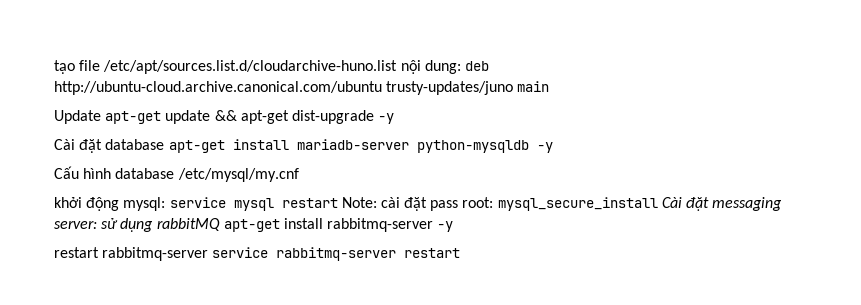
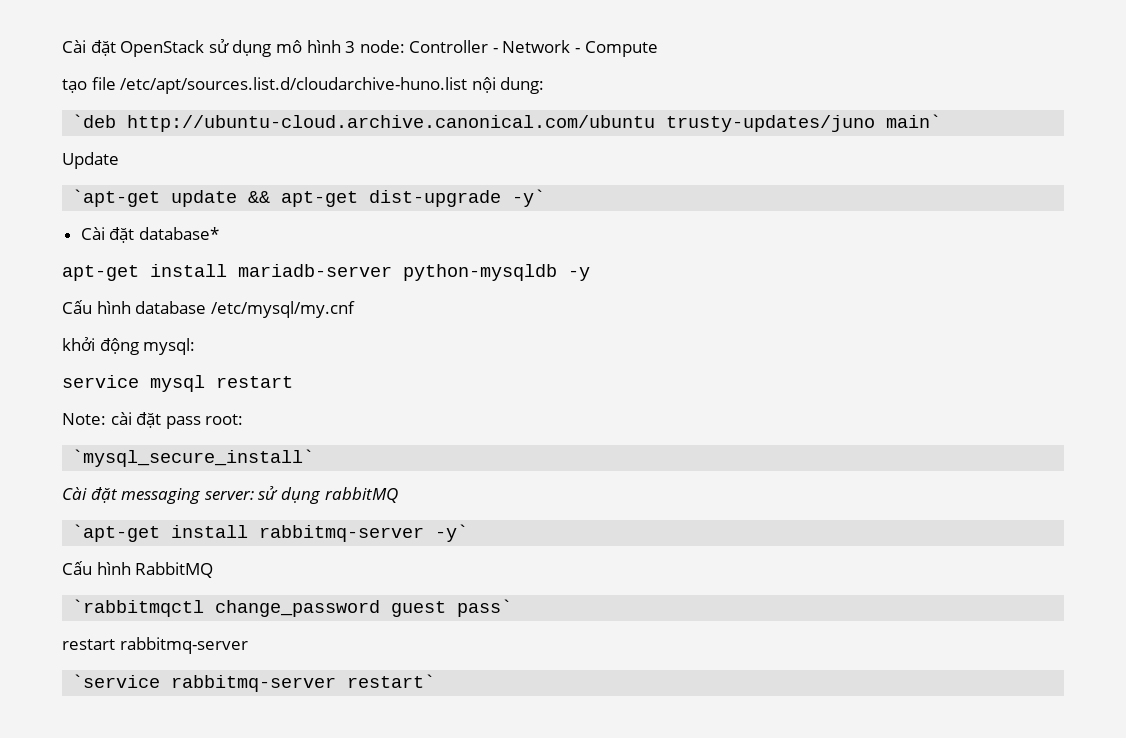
+ Cài đặt OpenStack sử dụng mô hình 3 node: Controller - Network - Compute
- tạo file /etc/apt/sources.list.d/cloudarchive-huno.list nội dung: deb http://ubuntu-cloud.archive.canonical.com/ubuntu trusty-updates/juno main
+ tạo file /etc/apt/sources.list.d/cloudarchive-huno.list nội dung:
+ `deb http://ubuntu-cloud.archive.canonical.com/ubuntu trusty-updates/juno main`
- Update apt-get update && apt-get dist-upgrade -y
- Cài đặt database apt-get install mariadb-server python-mysqldb -y
+ Update
+ `apt-get update && apt-get dist-upgrade -y`
+ Cài đặt database*
+ apt-get install mariadb-server python-mysqldb -y
- khởi động mysql: service mysql restart Note: cài đặt pass root: mysql_secure_install Cài đặt messaging server: sử dụng rabbitMQ apt-get install rabbitmq-server -y
+ khởi động mysql:
+ service mysql restart
+ Note: cài đặt pass root:
+ `mysql_secure_install`
+ Cài đặt messaging server: sử dụng rabbitMQ
+ `apt-get install rabbitmq-server -y`
+ Cấu hình RabbitMQ
+ `rabbitmqctl change_password guest pass`
- restart rabbitmq-server service rabbitmq-server restart
+ restart rabbitmq-server
+ `service rabbitmq-server restart`

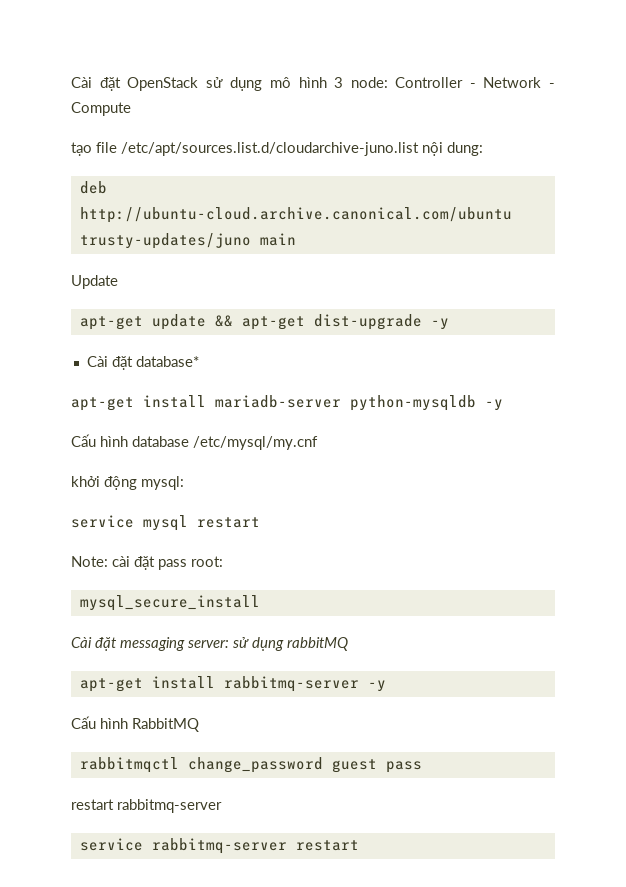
- tạo file /etc/apt/sources.list.d/cloudarchive-huno.list nội dung:
+ tạo file /etc/apt/sources.list.d/cloudarchive-juno.list nội dung:
- `deb http://ubuntu-cloud.archive.canonical.com/ubuntu trusty-updates/juno main`
+ deb http://ubuntu-cloud.archive.canonical.com/ubuntu trusty-updates/juno main
- `apt-get update && apt-get dist-upgrade -y`
+ apt-get update && apt-get dist-upgrade -y
- `mysql_secure_install`
+ mysql_secure_install
- `apt-get install rabbitmq-server -y`
+ apt-get install rabbitmq-server -y
- `rabbitmqctl change_password guest pass`
+ rabbitmqctl change_password guest pass
- `service rabbitmq-server restart`
+ service rabbitmq-server restart

